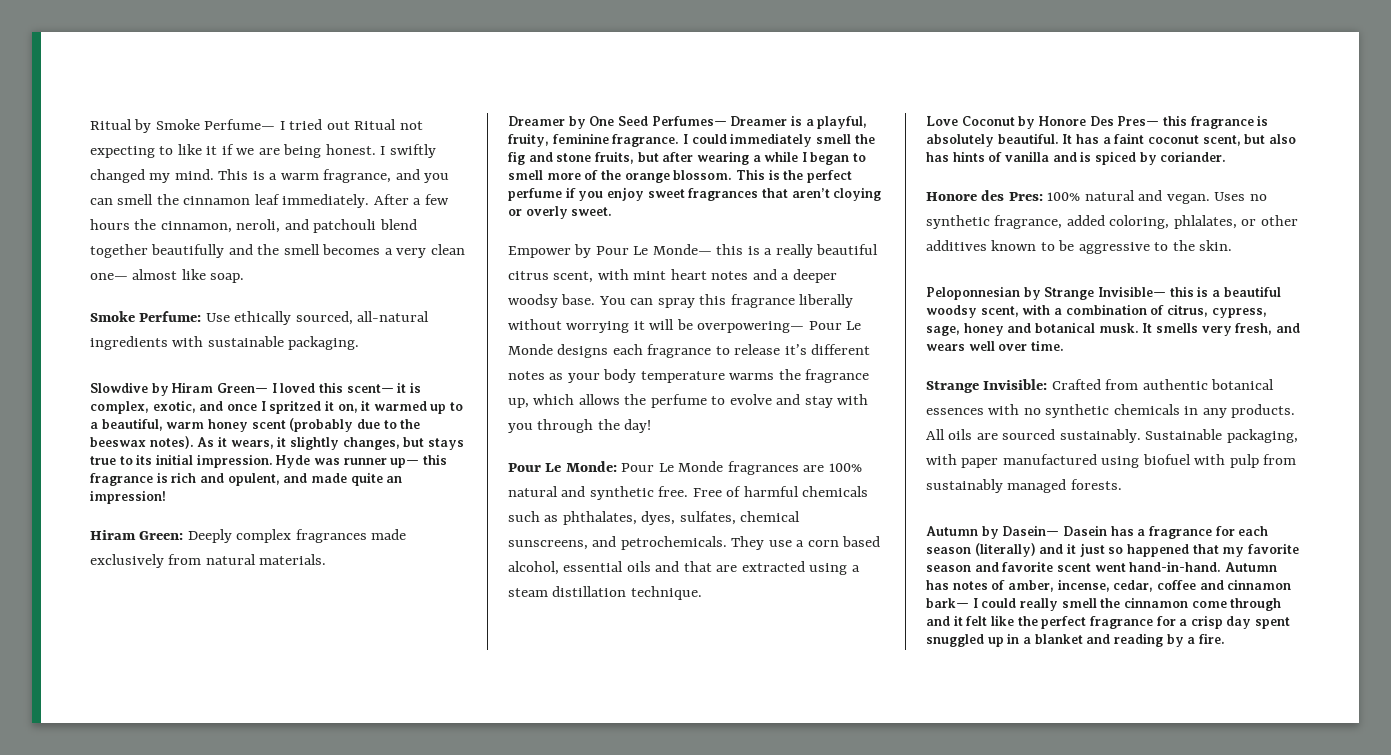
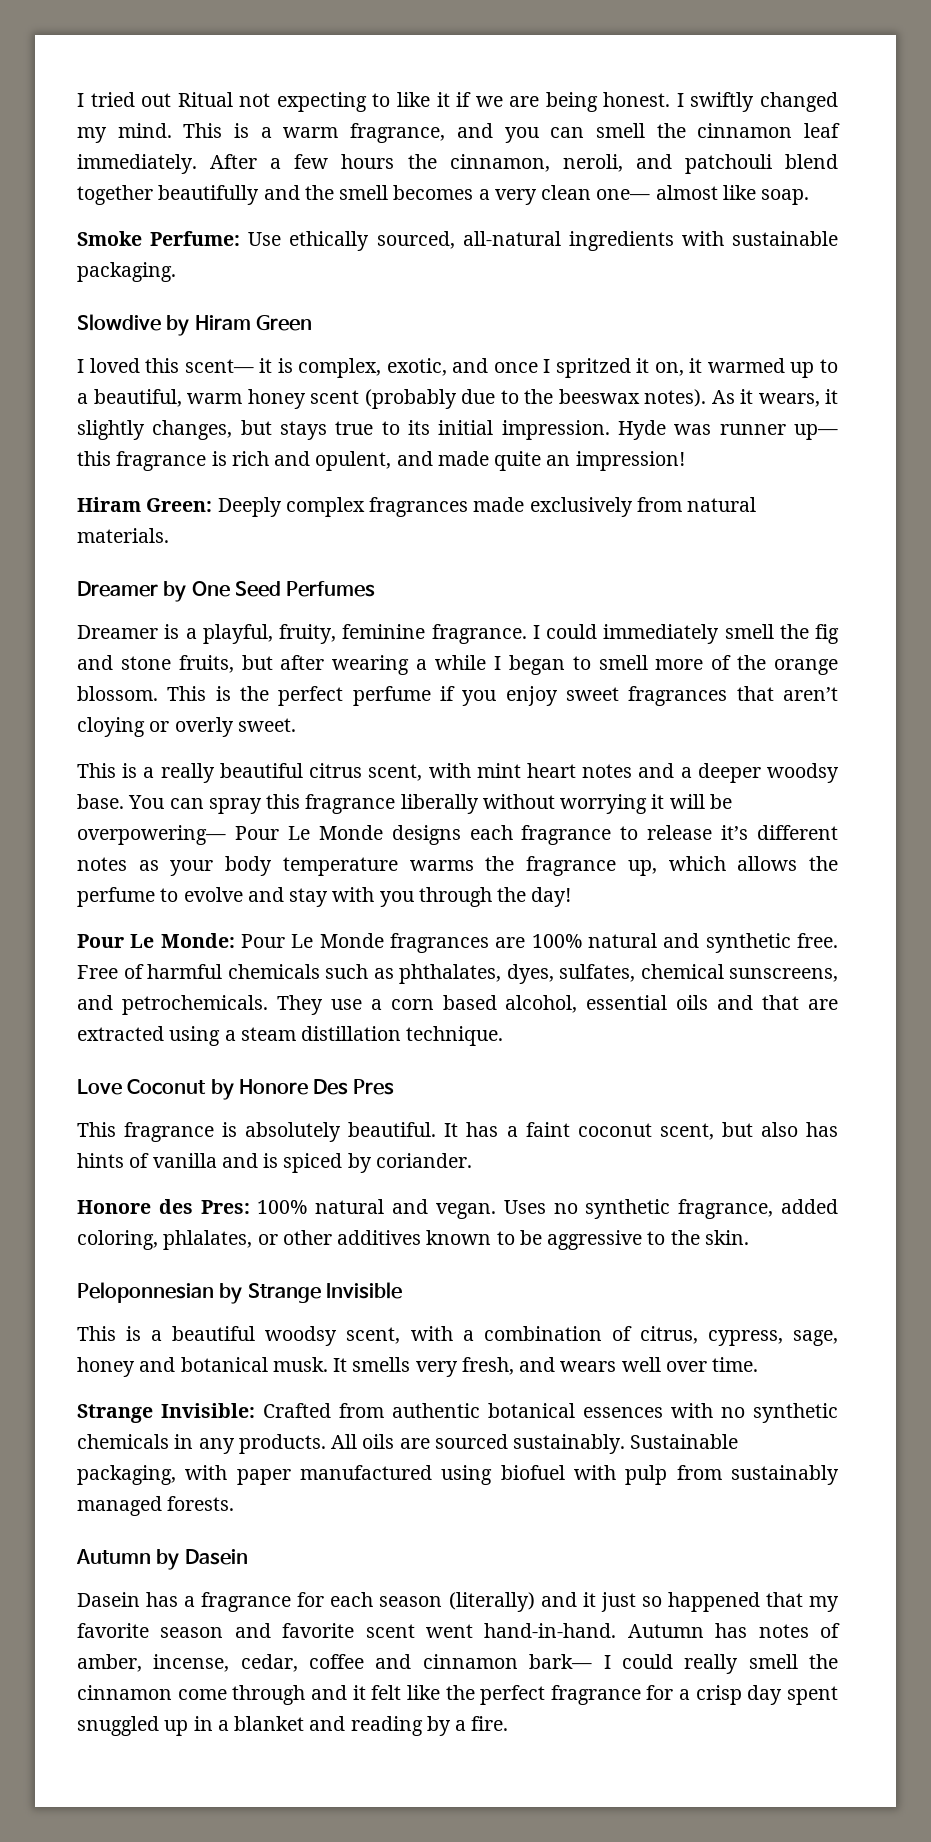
- Ritual by Smoke Perfume— I tried out Ritual not expecting to like it if we are being honest.
+ I tried out Ritual not expecting to like it if we are being honest.
- Slowdive by Hiram Green— I loved this scent— it is complex, exotic, and once I spritzed it on, it warmed up to a beautiful, warm honey scent (probably due to the beeswax notes).
+ Slowdive by Hiram Green
+ I loved this scent— it is complex, exotic, and once I spritzed it on, it warmed up to a beautiful, warm honey scent (probably due to the beeswax notes).
- Dreamer by One Seed Perfumes— Dreamer is a playful, fruity, feminine fragrance.
+ Dreamer by One Seed Perfumes
+ Dreamer is a playful, fruity, feminine fragrance.
- Empower by Pour Le Monde— this is a really beautiful citrus scent, with mint heart notes and a deeper woodsy base.
+ This is a really beautiful citrus scent, with mint heart notes and a deeper woodsy base.
- Love Coconut by Honore Des Pres— this fragrance is absolutely beautiful.
+ Love Coconut by Honore Des Pres
+ This fragrance is absolutely beautiful.
- Peloponnesian by Strange Invisible— this is a beautiful woodsy scent, with a combination of citrus, cypress, sage, honey and botanical musk.
+ Peloponnesian by Strange Invisible
+ This is a beautiful woodsy scent, with a combination of citrus, cypress, sage, honey and botanical musk.
- Autumn by Dasein— Dasein has a fragrance for each season (literally) and it just so happened that my favorite season and favorite scent went hand-in-hand.
+ Autumn by Dasein
+ Dasein has a fragrance for each season (literally) and it just so happened that my favorite season and favorite scent went hand-in-hand.

